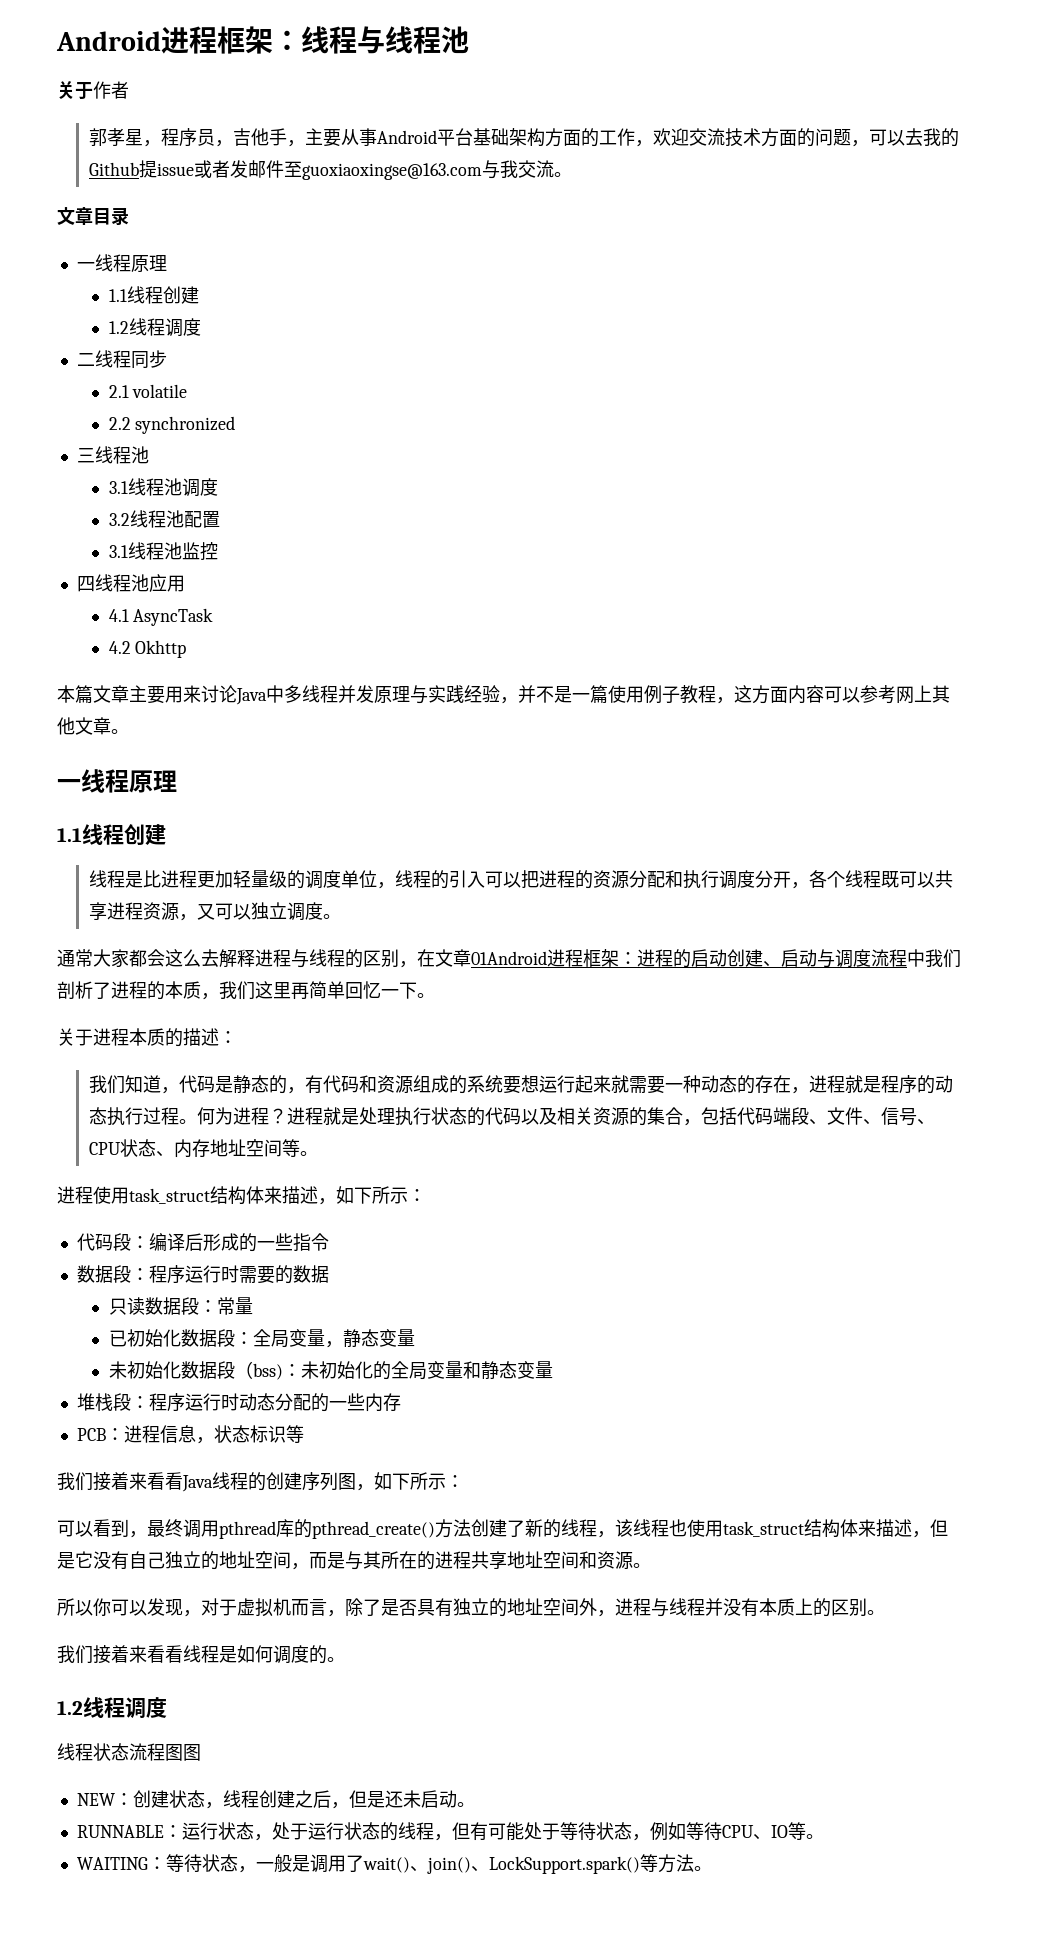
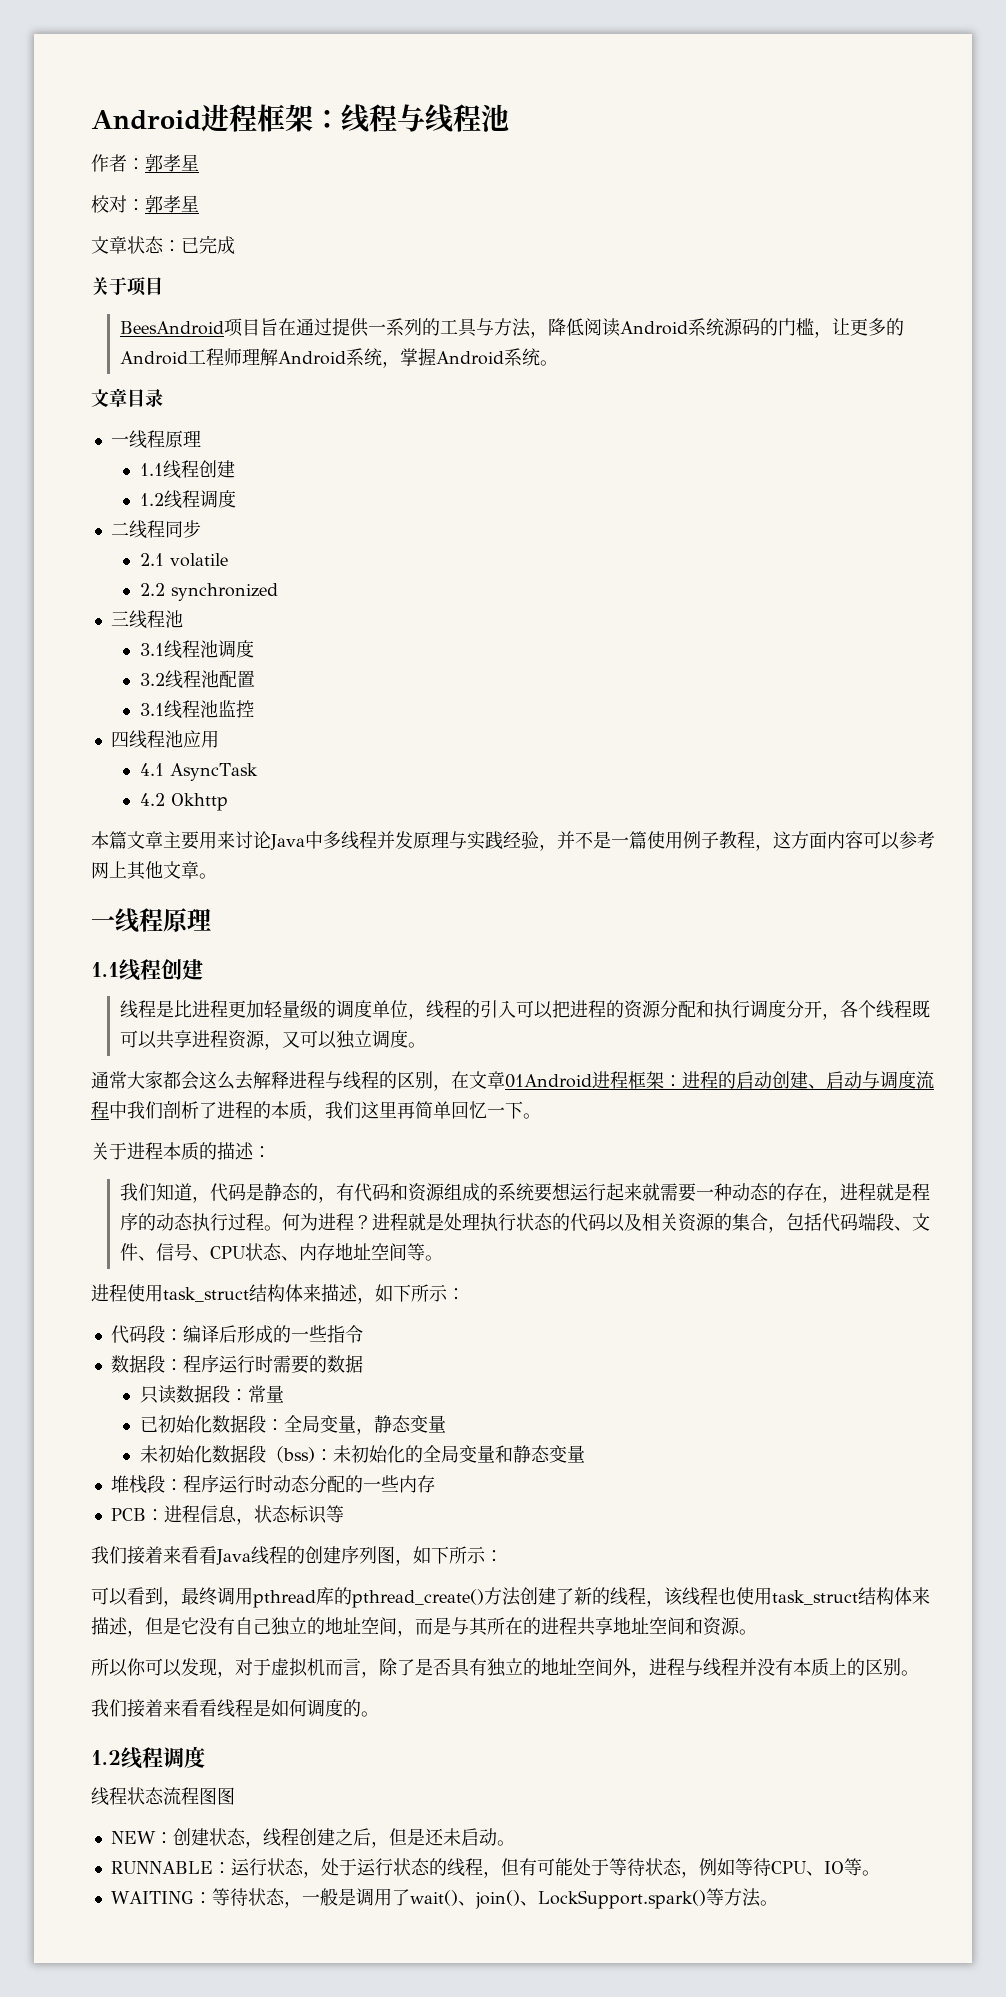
- 关于作者
- 郭孝星，程序员，吉他手，主要从事Android平台基础架构方面的工作，欢迎交流技术方面的问题，可以去我的Github提issue或者发邮件至guoxiaoxingse@163.com与我交流。
+ 作者：郭孝星
+ 校对：郭孝星
+ 文章状态：已完成
+ 关于项目
+ BeesAndroid项目旨在通过提供一系列的工具与方法，降低阅读Android系统源码的门槛，让更多的Android工程师理解Android系统，掌握Android系统。

